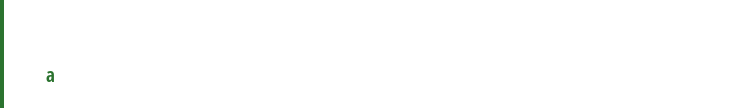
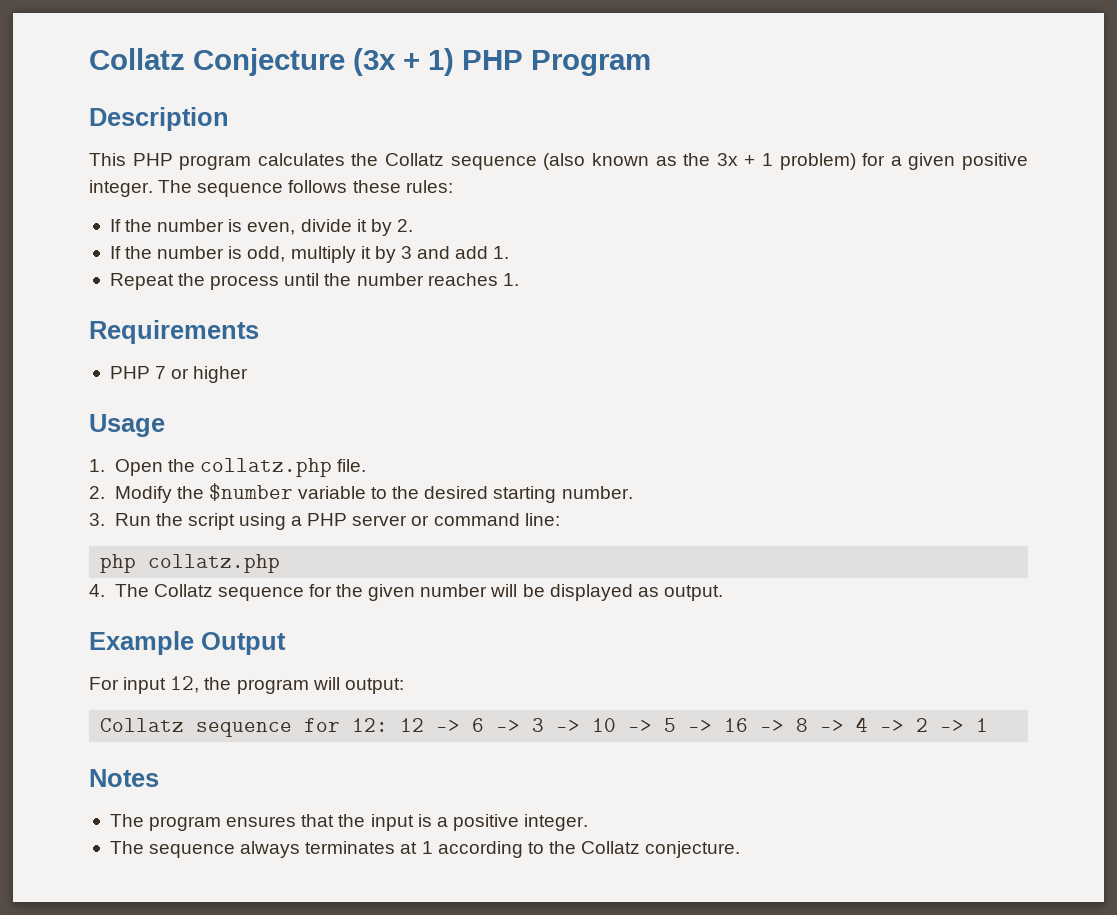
- a
+ Collatz Conjecture (3x + 1) PHP Program
+ Description
+ This PHP program calculates the Collatz sequence (also known as the 3x + 1 problem) for a given positive integer. The sequence follows these rules:
+ If the number is even, divide it by 2.
+ If the number is odd, multiply it by 3 and add 1.
+ Repeat the process until the number reaches 1.
+ Requirements
+ PHP 7 or higher
+ Usage
+ 1. Open the collatz.php file.
+ 2. Modify the $number variable to the desired starting number.
+ 3. Run the script using a PHP server or command line:
+ php collatz.php
+ 4. The Collatz sequence for the given number will be displayed as output.
+ Example Output
+ For input 12, the program will output:
+ Collatz sequence for 12: 12 -> 6 -> 3 -> 10 -> 5 -> 16 -> 8 -> 4 -> 2 -> 1
+ Notes
+ The program ensures that the input is a positive integer.
+ The sequence always terminates at 1 according to the Collatz conjecture.

